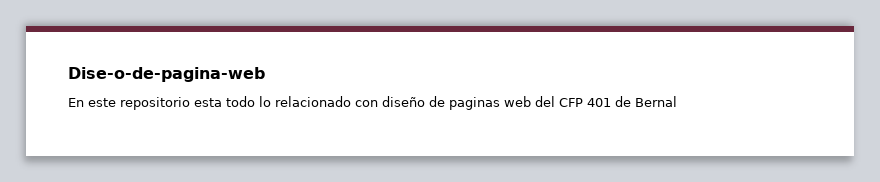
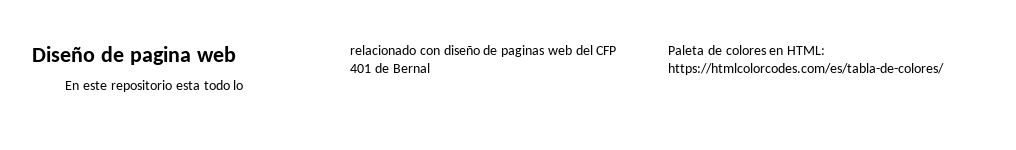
- Dise-o-de-pagina-web
+ Diseño de pagina web
+ Paleta de colores en HTML: https://htmlcolorcodes.com/es/tabla-de-colores/

